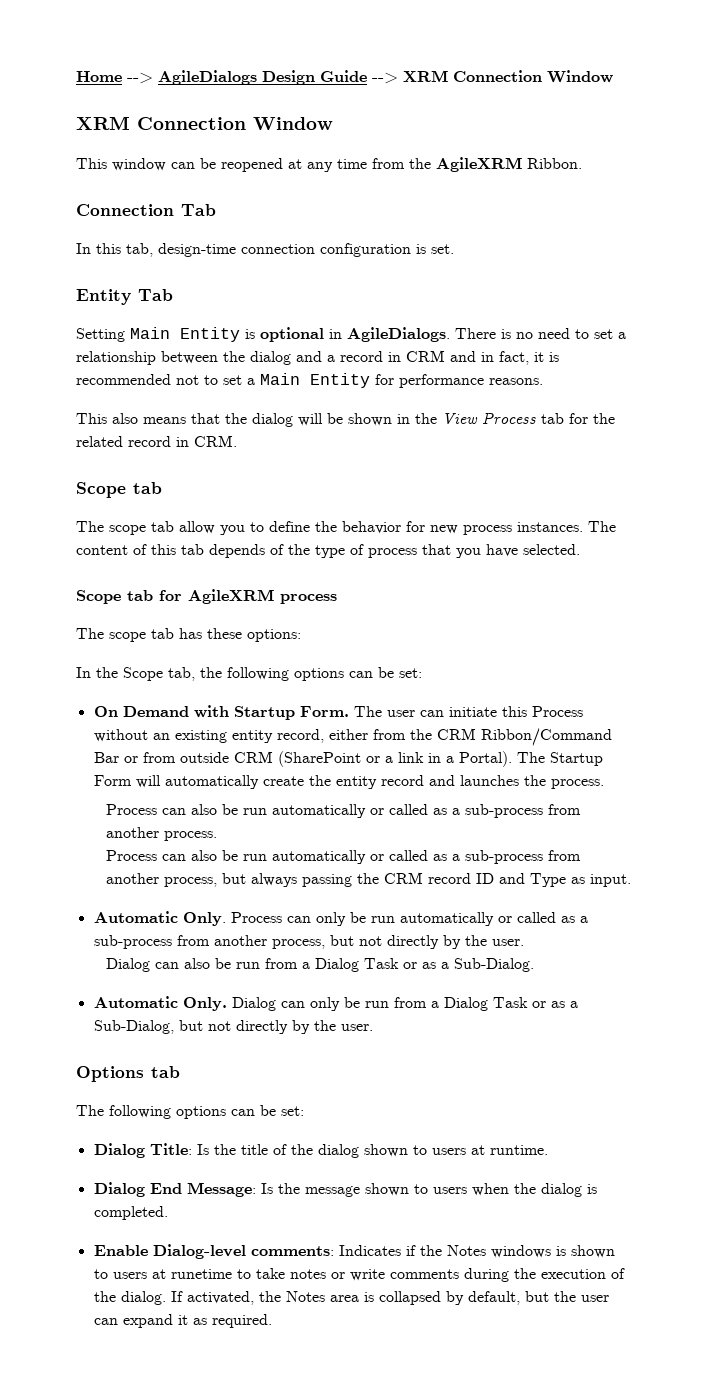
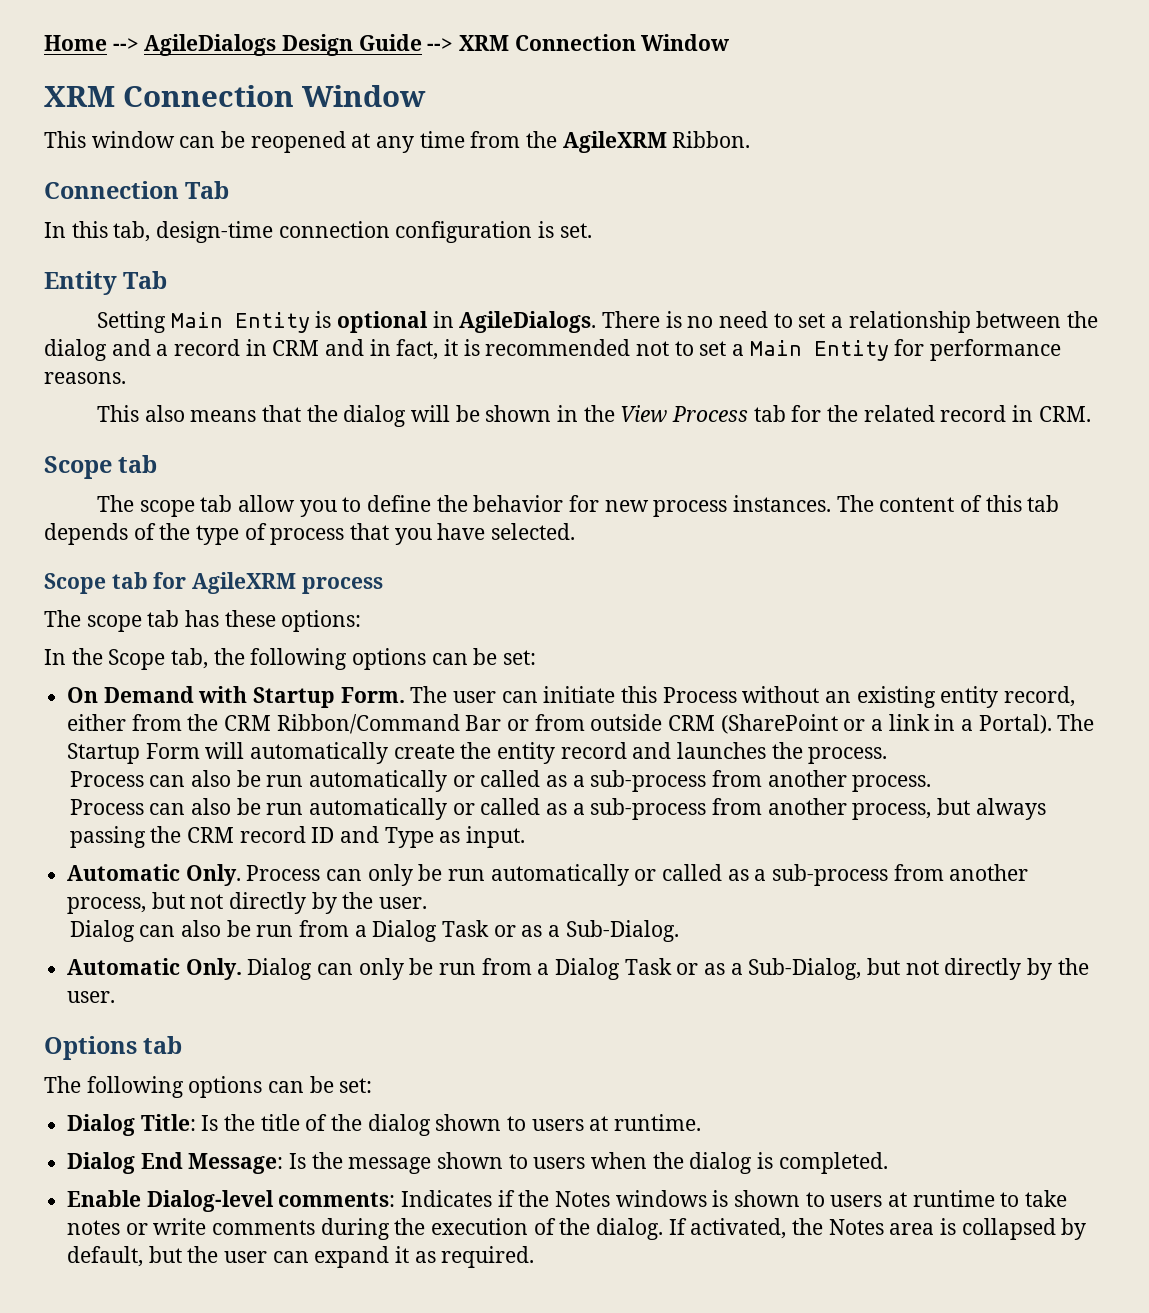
- Enable Dialog-level comments: Indicates if the Notes windows is shown to users at runetime to take notes or write comments during the execution of the dialog.
+ Enable Dialog-level comments: Indicates if the Notes windows is shown to users at runtime to take notes or write comments during the execution of the dialog.

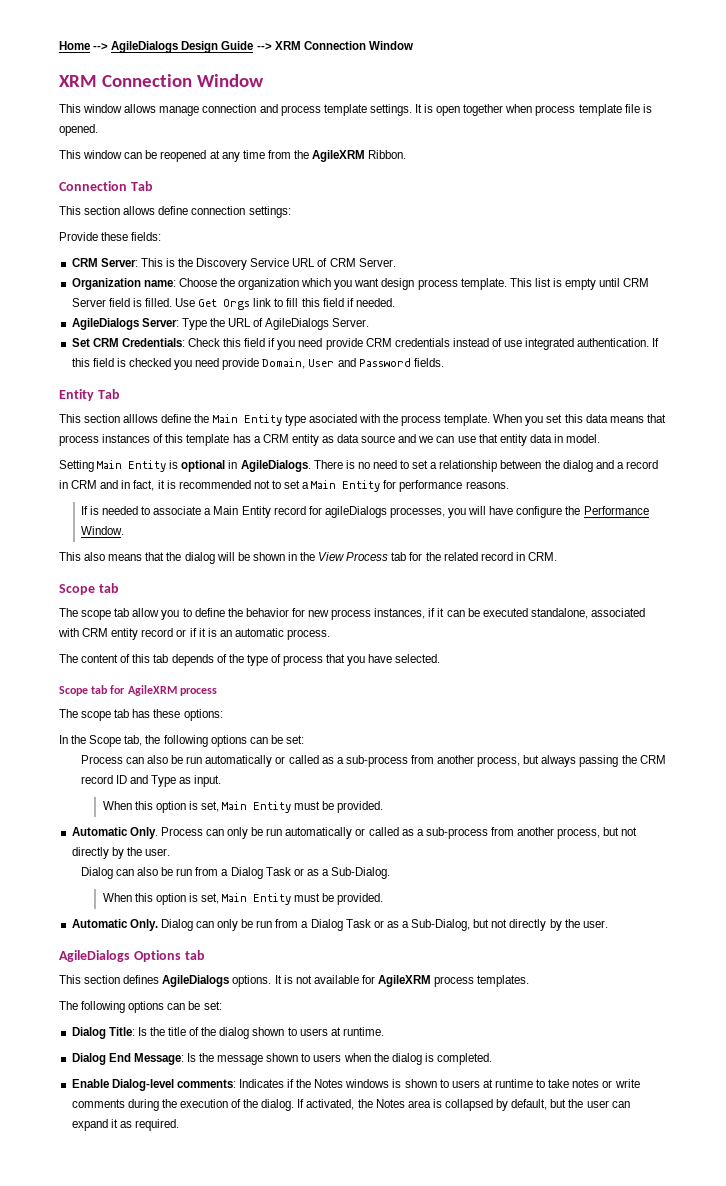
+ This window allows manage connection and process template settings. It is open together when process template file is opened.
- In this tab, design-time connection configuration is set.
+ This section allows define connection settings:
+ Provide these fields:
+ CRM Server: This is the Discovery Service URL of CRM Server.
+ Organization name: Choose the organization which you want design process template. This list is empty until CRM Server field is filled. Use Get Orgs link to fill this field if needed.
+ AgileDialogs Server: Type the URL of AgileDialogs Server.
+ Set CRM Credentials: Check this field if you need provide CRM credentials instead of use integrated authentication. If this field is checked you need provide Domain, User and Password fields.
  Entity Tab
+ This section alllows define the Main Entity type asociated with the process template. When you set this data means that process instances of this template has a CRM entity as data source and we can use that entity data in model.
+ If is needed to associate a Main Entity record for agileDialogs processes, you will have configure the Performance Window.
- The scope tab allow you to define the behavior for new process instances. The content of this tab depends of the type of process that you have selected.
+ The scope tab allow you to define the behavior for new process instances, if it can be executed standalone, associated with CRM entity record or if it is an automatic process.
+ The content of this tab depends of the type of process that you have selected.
- On Demand with Startup Form. The user can initiate this Process without an existing entity record, either from the CRM Ribbon/Command Bar or from outside CRM (SharePoint or a link in a Portal). The Startup Form will automatically create the entity record and launches the process.
- Process can also be run automatically or called as a sub-process from another process.
  Process can also be run automatically or called as a sub-process from another process, but always passing the CRM record ID and Type as input.
+ When this option is set, Main Entity must be provided.
  Dialog can also be run from a Dialog Task or as a Sub-Dialog.
+ When this option is set, Main Entity must be provided.
- Options tab
+ AgileDialogs Options tab
+ This section defines AgileDialogs options. It is not available for AgileXRM process templates.

